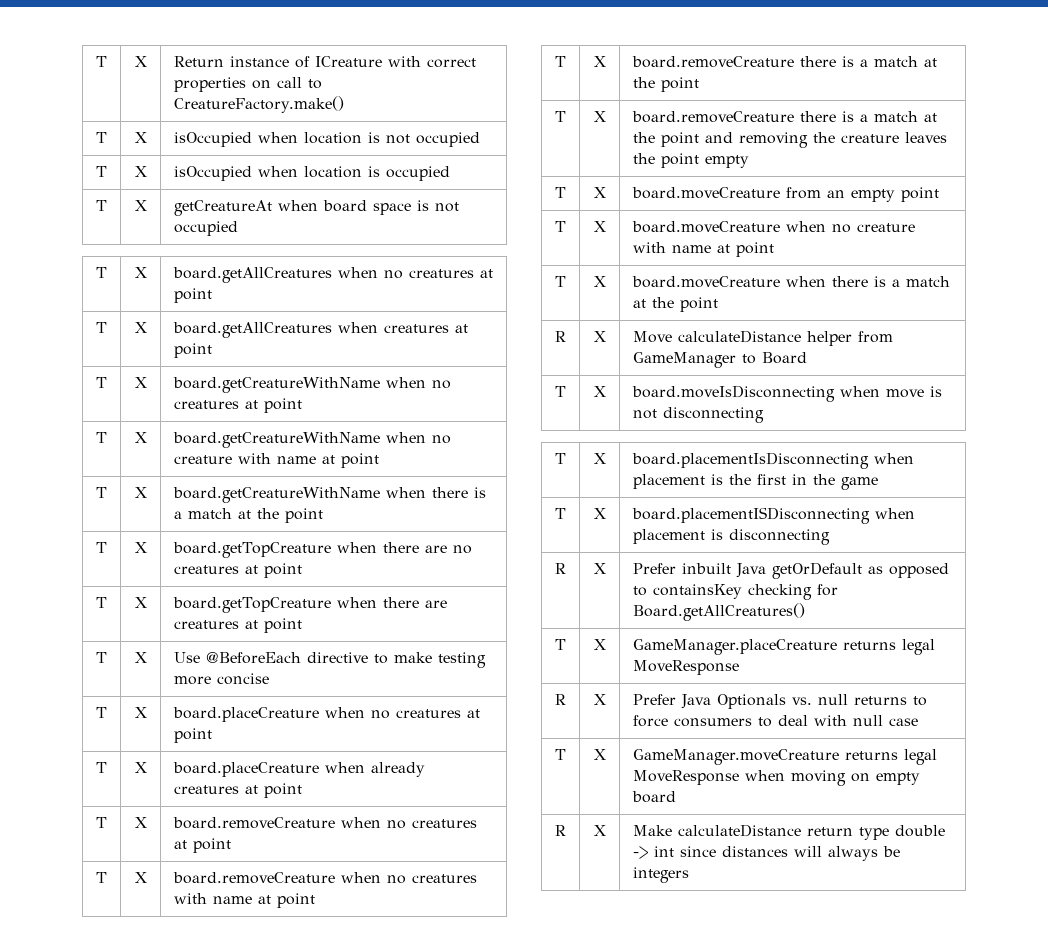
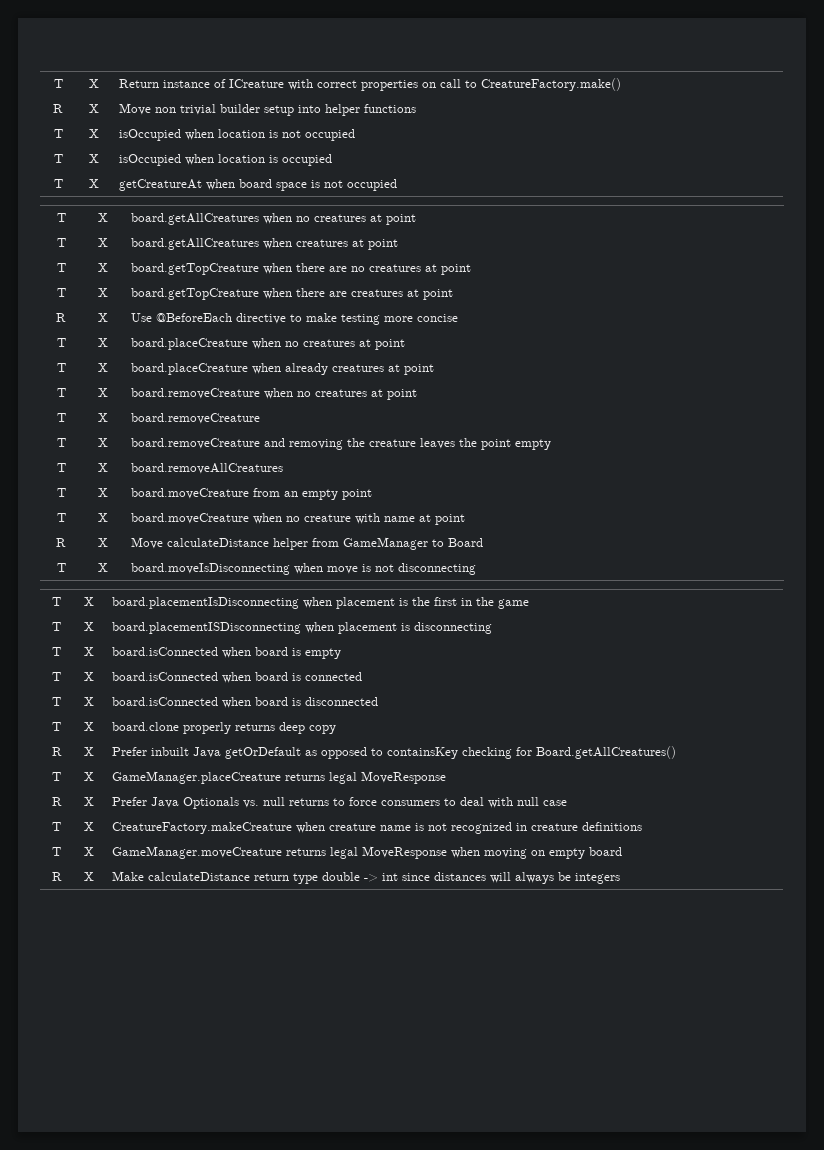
+ R | X | Move non trivial builder setup into helper functions
- T | X | board.getCreatureWithName when no creatures at point
- T | X | board.getCreatureWithName when no creature with name at point
- T | X | board.getCreatureWithName when there is a match at the point
- T | X | Use @BeforeEach directive to make testing more concise
+ R | X | Use @BeforeEach directive to make testing more concise
  T | X | board.removeCreature when no creatures at point
- T | X | board.removeCreature when no creatures with name at point
- T | X | board.removeCreature there is a match at the point
- T | X | board.removeCreature there is a match at the point and removing the creature leaves the point empty
+ T | X | board.removeCreature
+ T | X | board.removeCreature and removing the creature leaves the point empty
+ T | X | board.removeAllCreatures
- T | X | board.moveCreature when there is a match at the point
+ T | X | board.isConnected when board is empty
+ T | X | board.isConnected when board is connected
+ T | X | board.isConnected when board is disconnected
+ T | X | board.clone properly returns deep copy
+ T | X | CreatureFactory.makeCreature when creature name is not recognized in creature definitions

